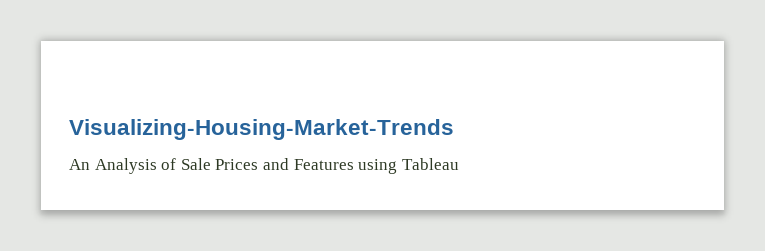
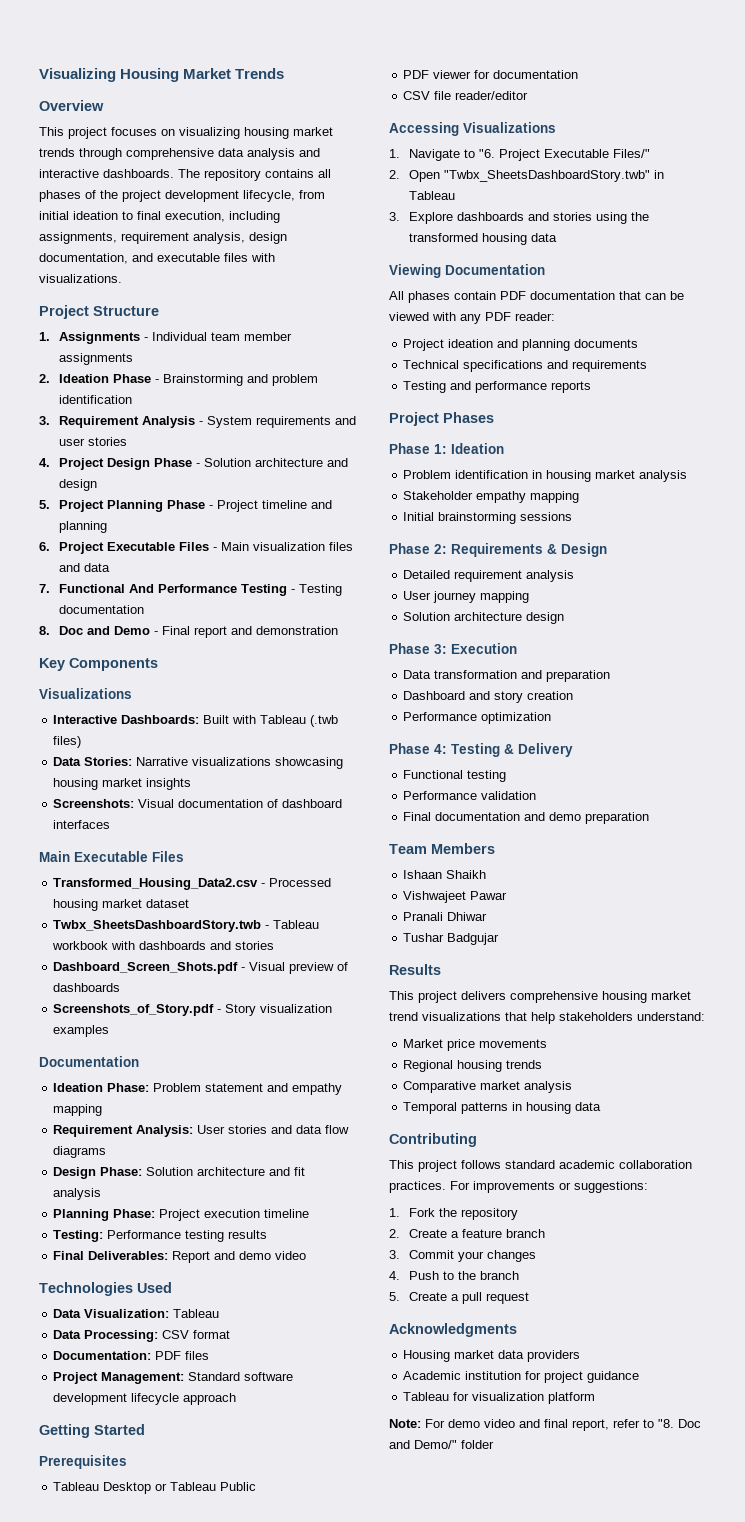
- Visualizing-Housing-Market-Trends
- An Analysis of Sale Prices and Features using Tableau
+ Visualizing Housing Market Trends
+ Overview
+ This project focuses on visualizing housing market trends through comprehensive data analysis and interactive dashboards. The repository contains all phases of the project development lifecycle, from initial ideation to final execution, including assignments, requirement analysis, design documentation, and executable files with visualizations.
+ Project Structure
+ 1. Assignments - Individual team member assignments
+ 2. Ideation Phase - Brainstorming and problem identification
+ 3. Requirement Analysis - System requirements and user stories
+ 4. Project Design Phase - Solution architecture and design
+ 5. Project Planning Phase - Project timeline and planning
+ 6. Project Executable Files - Main visualization files and data
+ 7. Functional And Performance Testing - Testing documentation
+ 8. Doc and Demo - Final report and demonstration
+ Key Components
+ Visualizations
+ Interactive Dashboards: Built with Tableau (.twb files)
+ Data Stories: Narrative visualizations showcasing housing market insights
+ Screenshots: Visual documentation of dashboard interfaces
+ Main Executable Files
+ Transformed_Housing_Data2.csv - Processed housing market dataset
+ Twbx_SheetsDashboardStory.twb - Tableau workbook with dashboards and stories
+ Dashboard_Screen_Shots.pdf - Visual preview of dashboards
+ Screenshots_of_Story.pdf - Story visualization examples
+ Documentation
+ Ideation Phase: Problem statement and empathy mapping
+ Requirement Analysis: User stories and data flow diagrams
+ Design Phase: Solution architecture and fit analysis
+ Planning Phase: Project execution timeline
+ Testing: Performance testing results
+ Final Deliverables: Report and demo video
+ Technologies Used
+ Data Visualization: Tableau
+ Data Processing: CSV format
+ Documentation: PDF files
+ Project Management: Standard software development lifecycle approach
+ Getting Started
+ Prerequisites
+ Tableau Desktop or Tableau Public
+ PDF viewer for documentation
+ CSV file reader/editor
+ Accessing Visualizations
+ 1. Navigate to "6. Project Executable Files/"
+ 2. Open "Twbx_SheetsDashboardStory.twb" in Tableau
+ 3. Explore dashboards and stories using the transformed housing data
+ Viewing Documentation
+ All phases contain PDF documentation that can be viewed with any PDF reader:
+ Project ideation and planning documents
+ Technical specifications and requirements
+ Testing and performance reports
+ Project Phases
+ Phase 1: Ideation
+ Problem identification in housing market analysis
+ Stakeholder empathy mapping
+ Initial brainstorming sessions
+ Phase 2: Requirements & Design
+ Detailed requirement analysis
+ User journey mapping
+ Solution architecture design
+ Phase 3: Execution
+ Data transformation and preparation
+ Dashboard and story creation
+ Performance optimization
+ Phase 4: Testing & Delivery
+ Functional testing
+ Performance validation
+ Final documentation and demo preparation
+ Team Members
+ Ishaan Shaikh
+ Vishwajeet Pawar
+ Pranali Dhiwar
+ Tushar Badgujar
+ Results
+ This project delivers comprehensive housing market trend visualizations that help stakeholders understand:
+ Market price movements
+ Regional housing trends
+ Comparative market analysis
+ Temporal patterns in housing data
+ Contributing
+ This project follows standard academic collaboration practices. For improvements or suggestions:
+ 1. Fork the repository
+ 2. Create a feature branch
+ 3. Commit your changes
+ 4. Push to the branch
+ 5. Create a pull request
+ Acknowledgments
+ Housing market data providers
+ Academic institution for project guidance
+ Tableau for visualization platform
+ Note: For demo video and final report, refer to "8. Doc and Demo/" folder

